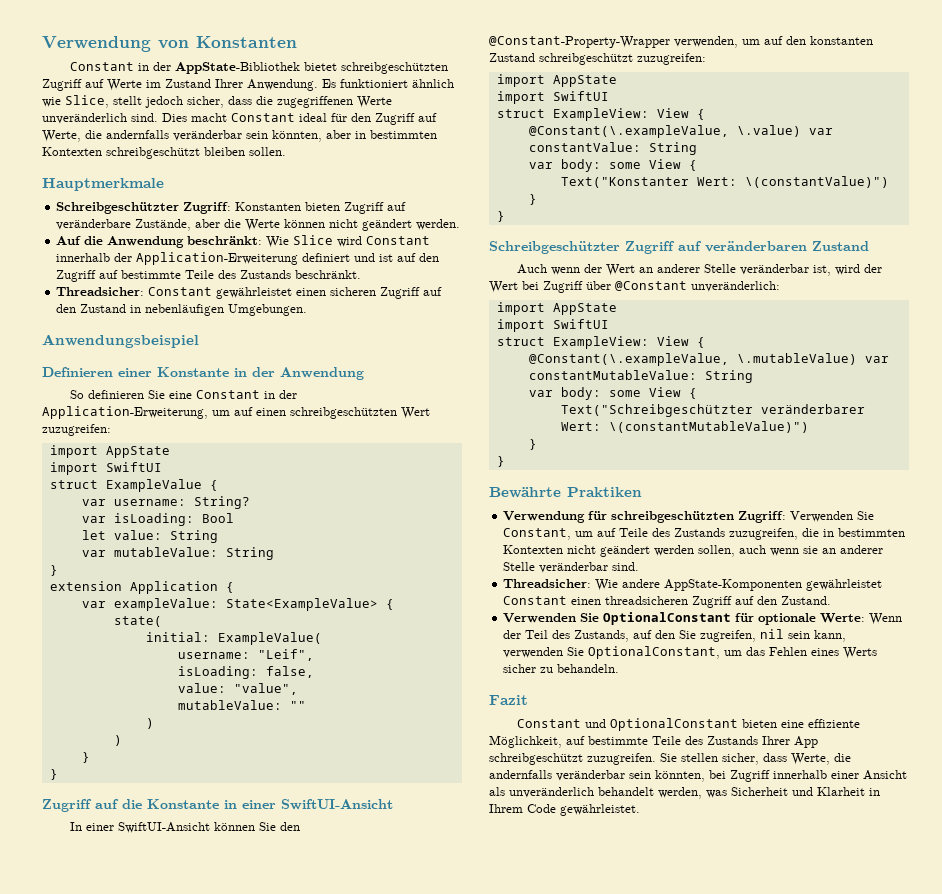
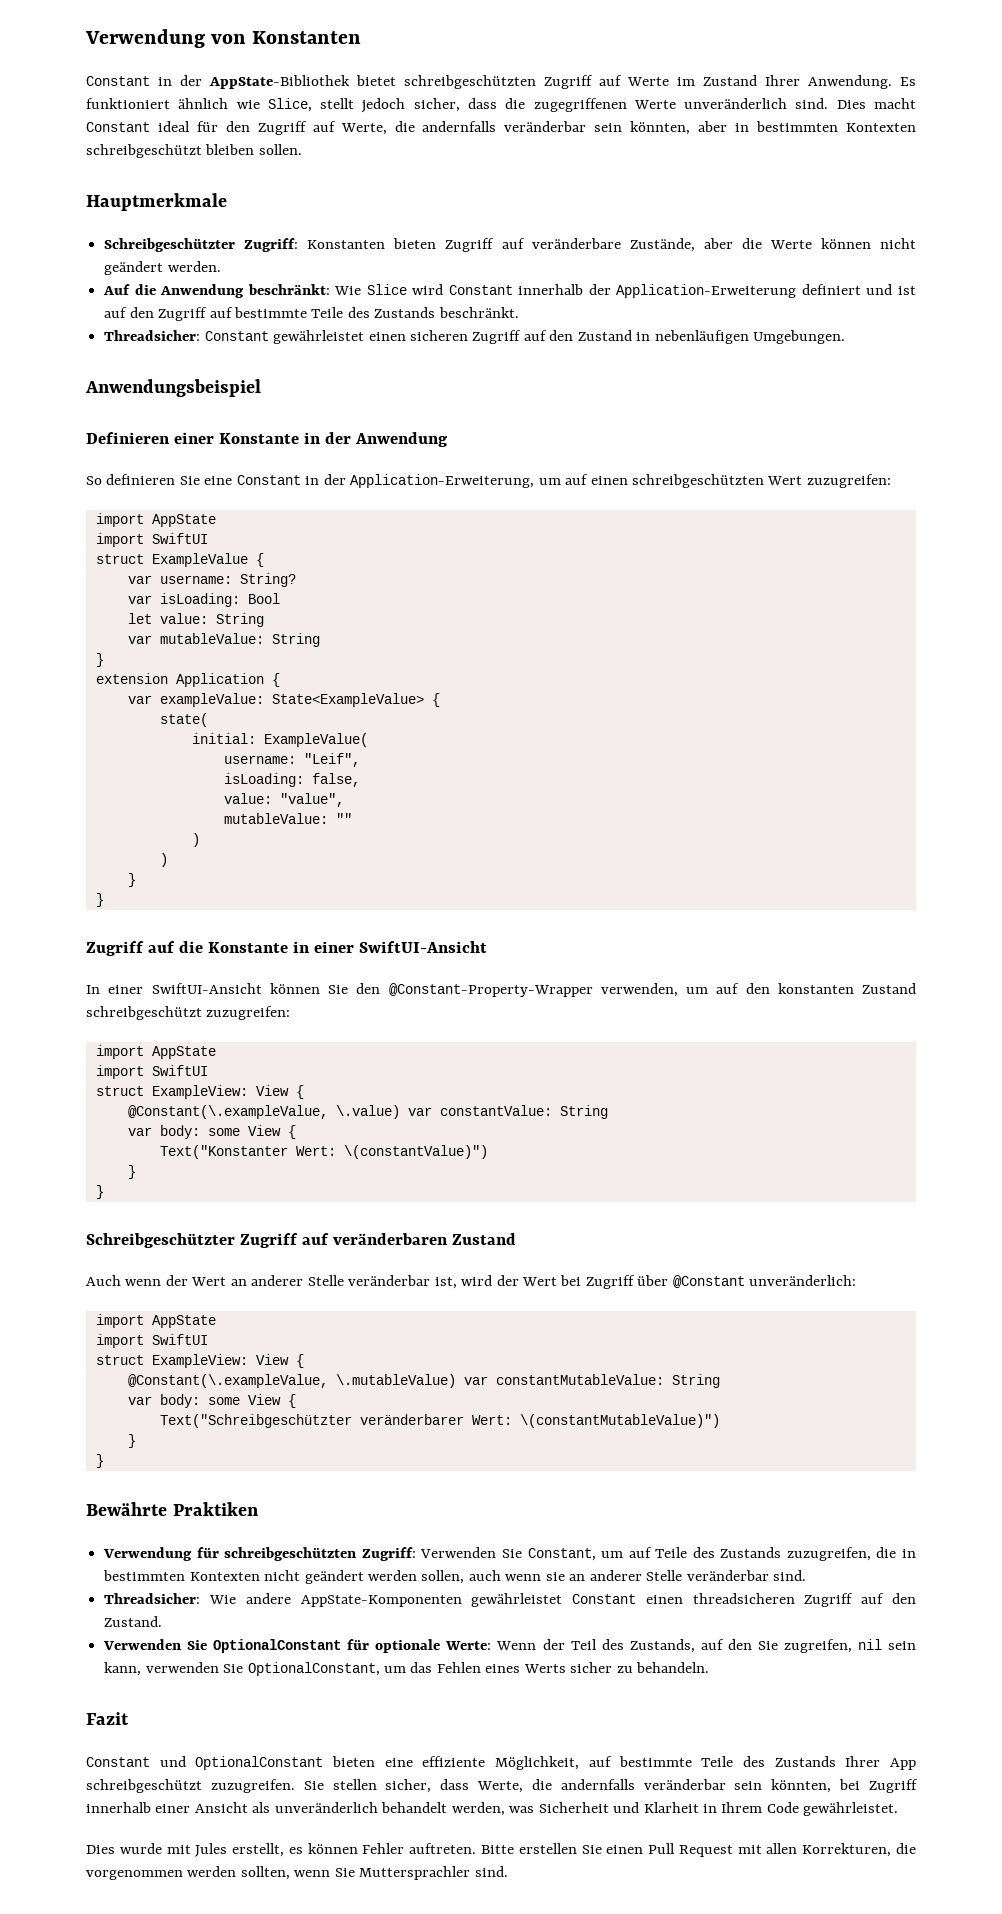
+ Dies wurde mit Jules erstellt, es können Fehler auftreten. Bitte erstellen Sie einen Pull Request mit allen Korrekturen, die vorgenommen werden sollten, wenn Sie Muttersprachler sind.

